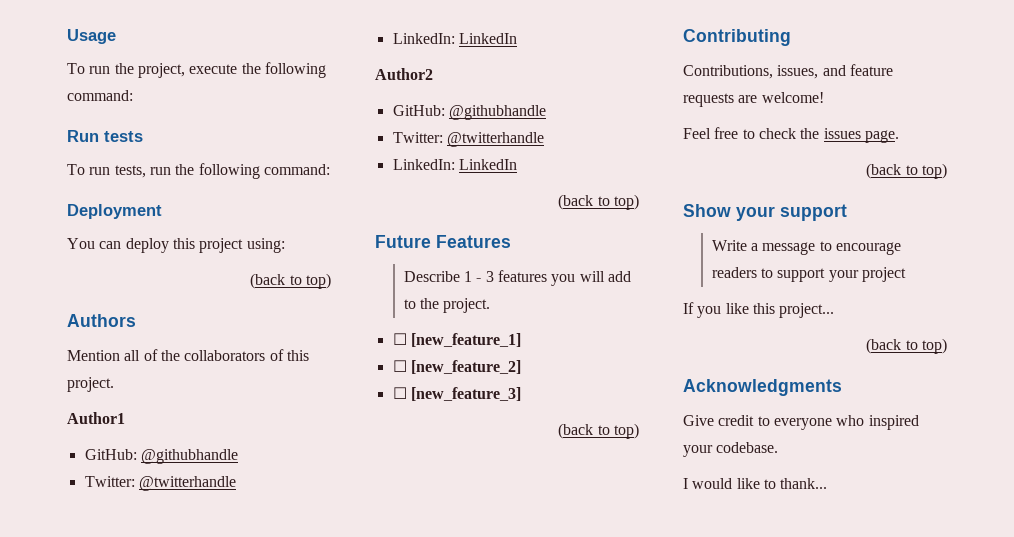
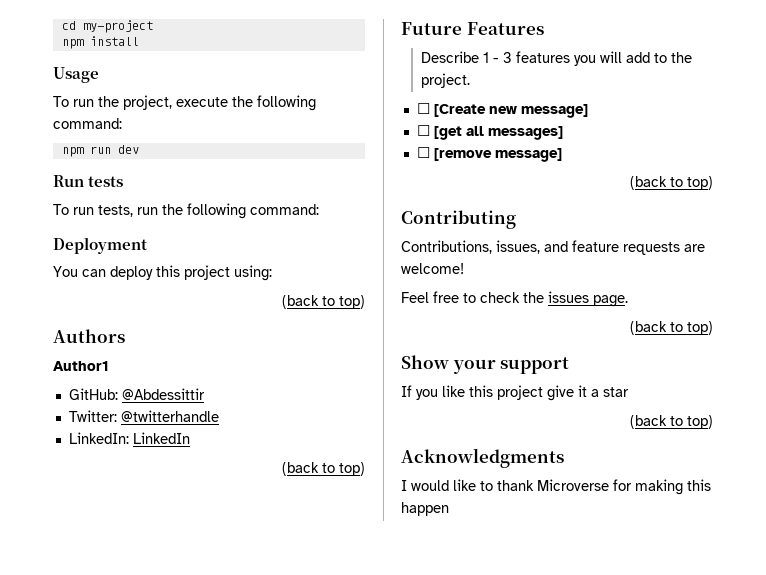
+ cd my-project
+ npm install
+ npm run dev
- Mention all of the collaborators of this project.
  Author1
- GitHub: @githubhandle
- Twitter: @twitterhandle
- LinkedIn: LinkedIn
- Author2
- GitHub: @githubhandle
+ GitHub: @Abdessittir
- ☐ [new_feature_1]
- ☐ [new_feature_2]
- ☐ [new_feature_3]
+ ☐ [Create new message]
+ ☐ [get all messages]
+ ☐ [remove message]
- Write a message to encourage readers to support your project
- If you like this project...
+ If you like this project give it a star
- Give credit to everyone who inspired your codebase.
- I would like to thank...
+ I would like to thank Microverse for making this happen

